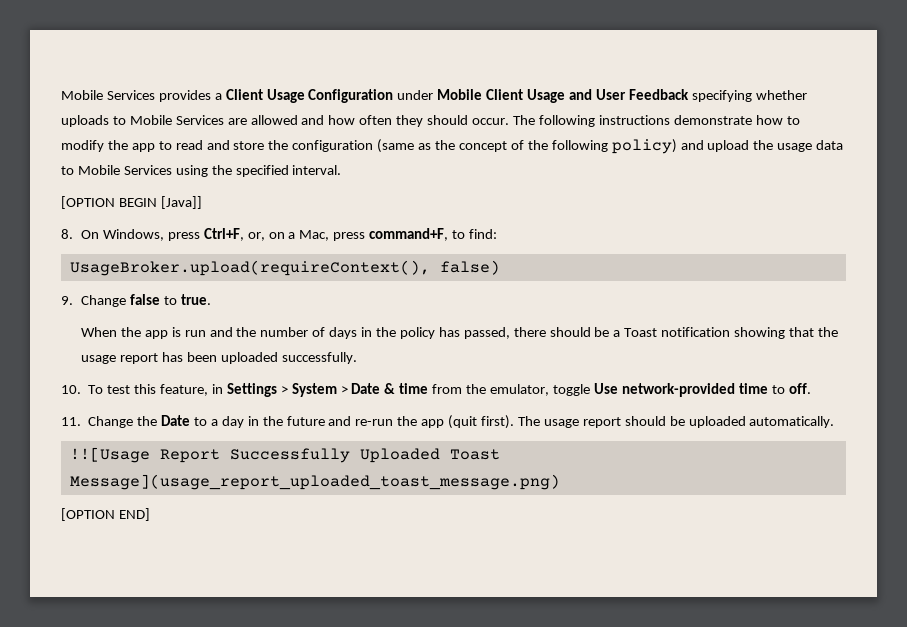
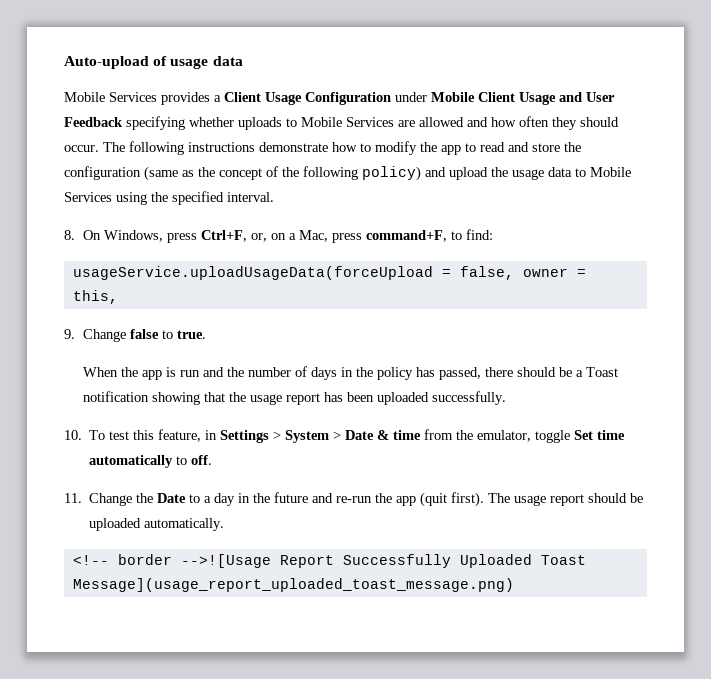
+ Auto-upload of usage data
- [OPTION BEGIN [Java]]
- UsageBroker.upload(requireContext(), false)
+ usageService.uploadUsageData(forceUpload = false, owner = this,
- 10. To test this feature, in Settings > System > Date & time from the emulator, toggle Use network-provided time to off.
+ 10. To test this feature, in Settings > System > Date & time from the emulator, toggle Set time automatically to off.
- !![Usage Report Successfully Uploaded Toast Message](usage_report_uploaded_toast_message.png)
+ <!-- border -->![Usage Report Successfully Uploaded Toast Message](usage_report_uploaded_toast_message.png)
- [OPTION END]

